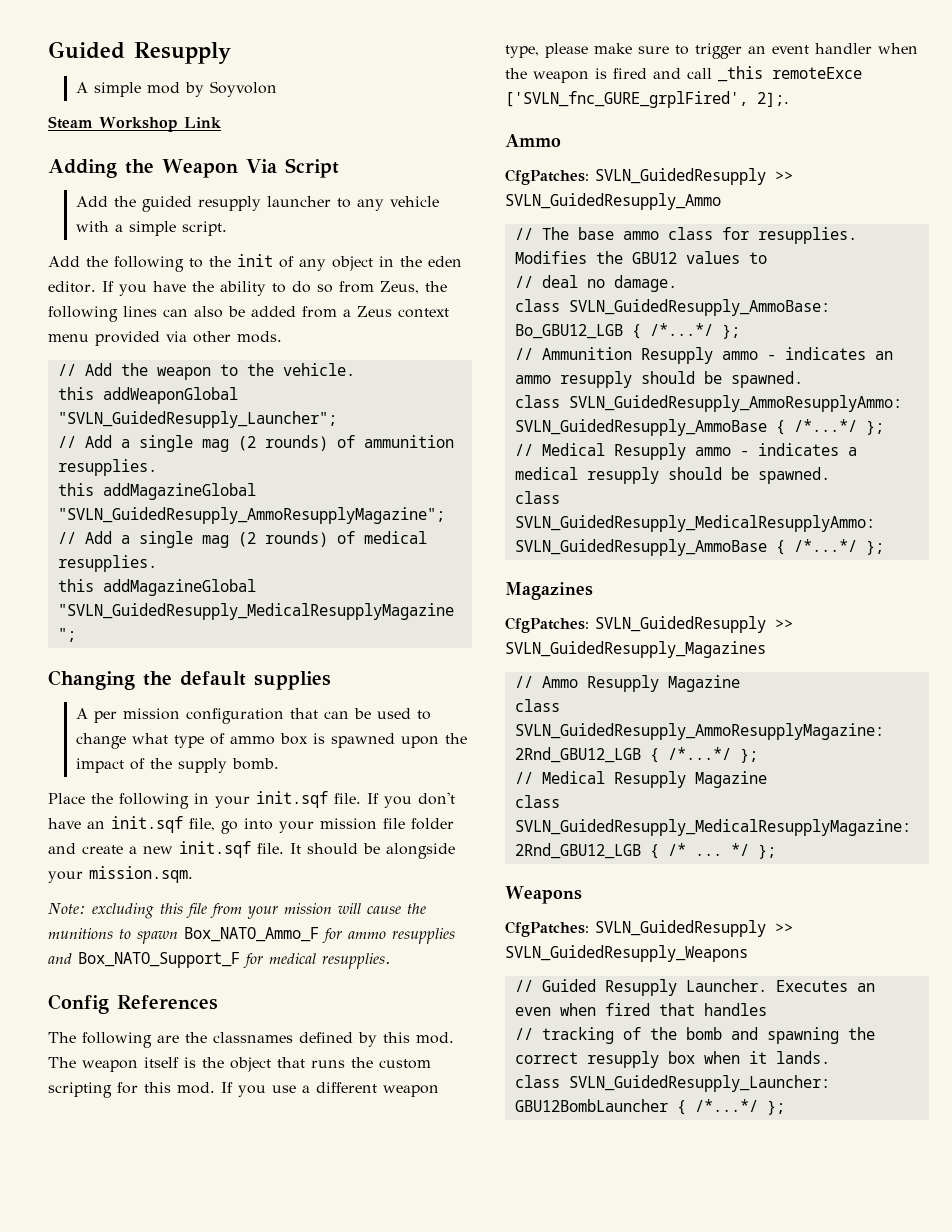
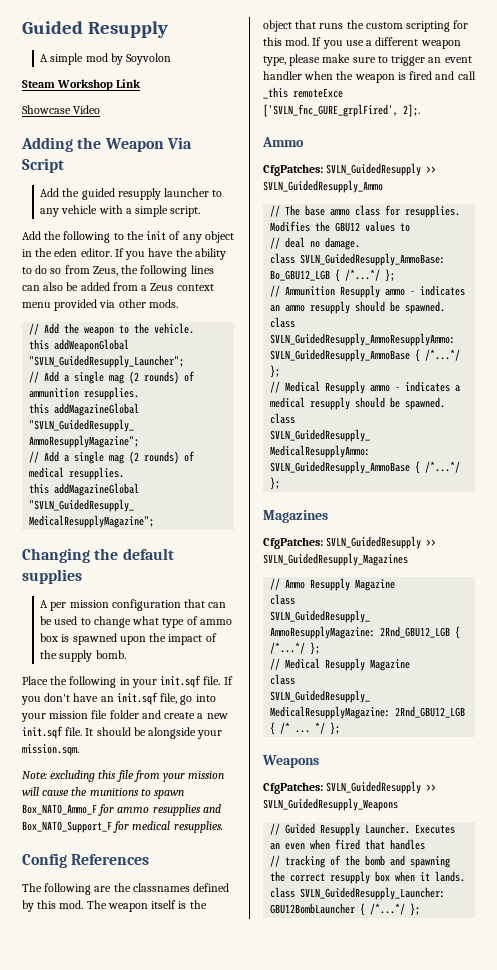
+ Showcase Video

